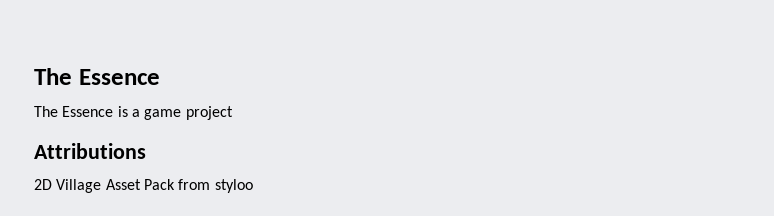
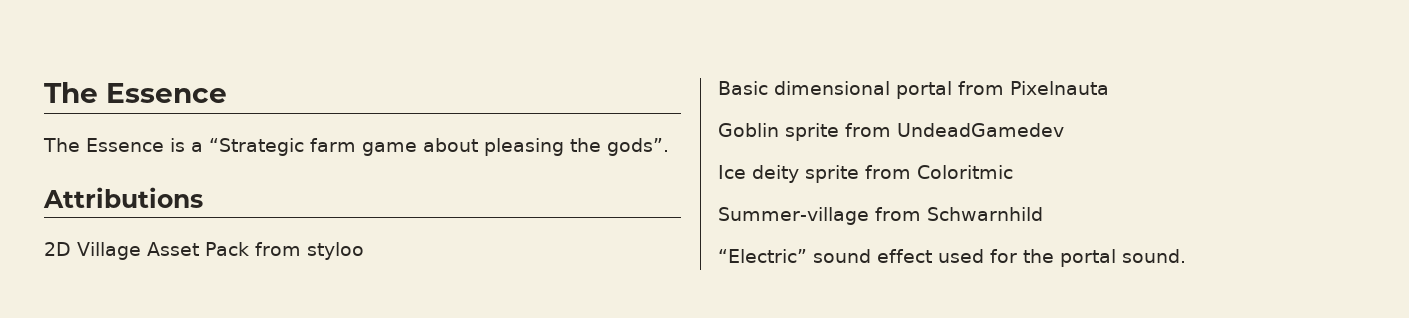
- The Essence is a game project
+ The Essence is a “Strategic farm game about pleasing the gods”.
+ Basic dimensional portal from Pixelnauta
+ Goblin sprite from UndeadGamedev
+ Ice deity sprite from Coloritmic
+ Summer-village from Schwarnhild
+ “Electric” sound effect used for the portal sound.

